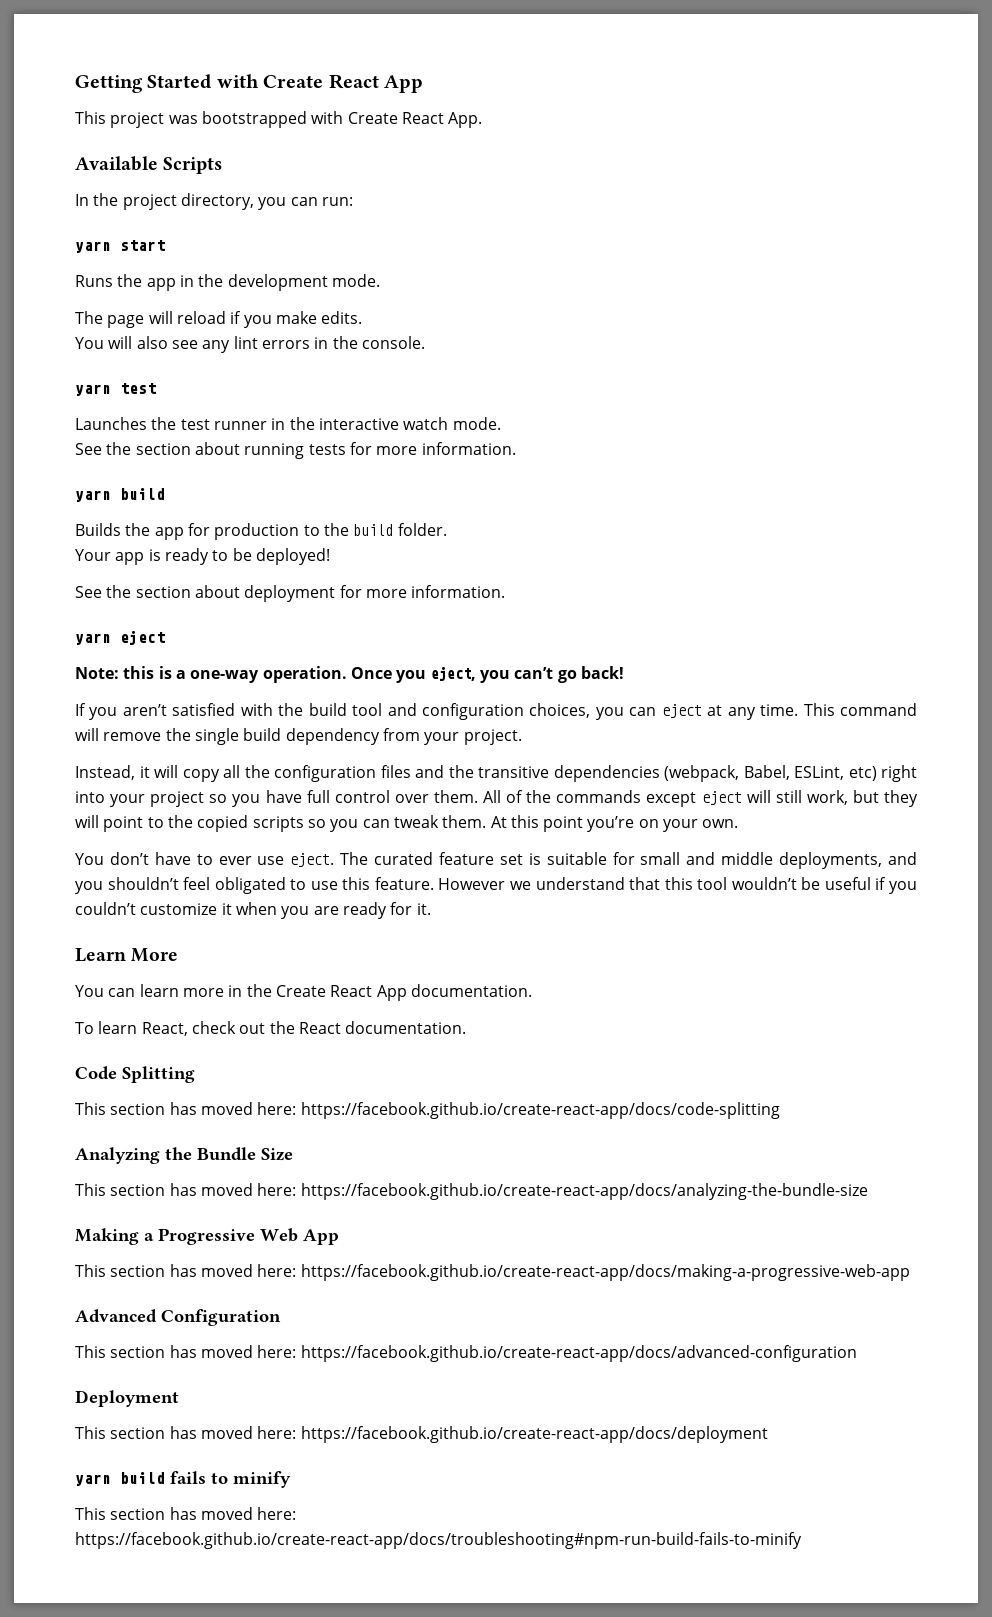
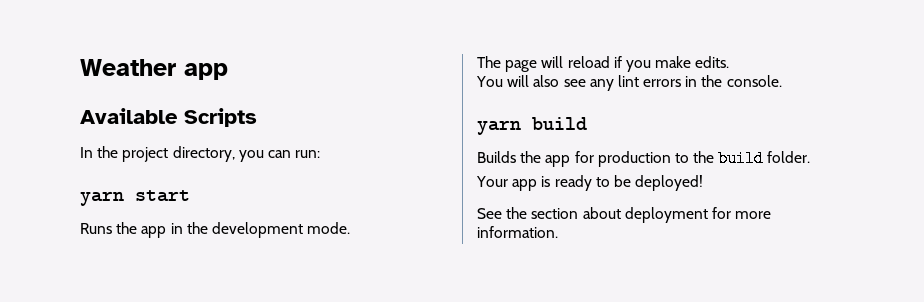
- Getting Started with Create React App
- This project was bootstrapped with Create React App.
+ Weather app
- yarn test
- Launches the test runner in the interactive watch mode.
- See the section about running tests for more information.
- yarn eject
- Note: this is a one-way operation. Once you eject, you can’t go back!
- If you aren’t satisfied with the build tool and configuration choices, you can eject at any time. This command will remove the single build dependency from your project.
- Instead, it will copy all the configuration files and the transitive dependencies (webpack, Babel, ESLint, etc) right into your project so you have full control over them. All of the commands except eject will still work, but they will point to the copied scripts so you can tweak them. At this point you’re on your own.
- You don’t have to ever use eject. The curated feature set is suitable for small and middle deployments, and you shouldn’t feel obligated to use this feature. However we understand that this tool wouldn’t be useful if you couldn’t customize it when you are ready for it.
- Learn More
- You can learn more in the Create React App documentation.
- To learn React, check out the React documentation.
- Code Splitting
- This section has moved here: https://facebook.github.io/create-react-app/docs/code-splitting
- Analyzing the Bundle Size
- This section has moved here: https://facebook.github.io/create-react-app/docs/analyzing-the-bundle-size
- Making a Progressive Web App
- This section has moved here: https://facebook.github.io/create-react-app/docs/making-a-progressive-web-app
- Advanced Configuration
- This section has moved here: https://facebook.github.io/create-react-app/docs/advanced-configuration
- Deployment
- This section has moved here: https://facebook.github.io/create-react-app/docs/deployment
- yarn build fails to minify
- This section has moved here: https://facebook.github.io/create-react-app/docs/troubleshooting#npm-run-build-fails-to-minify

